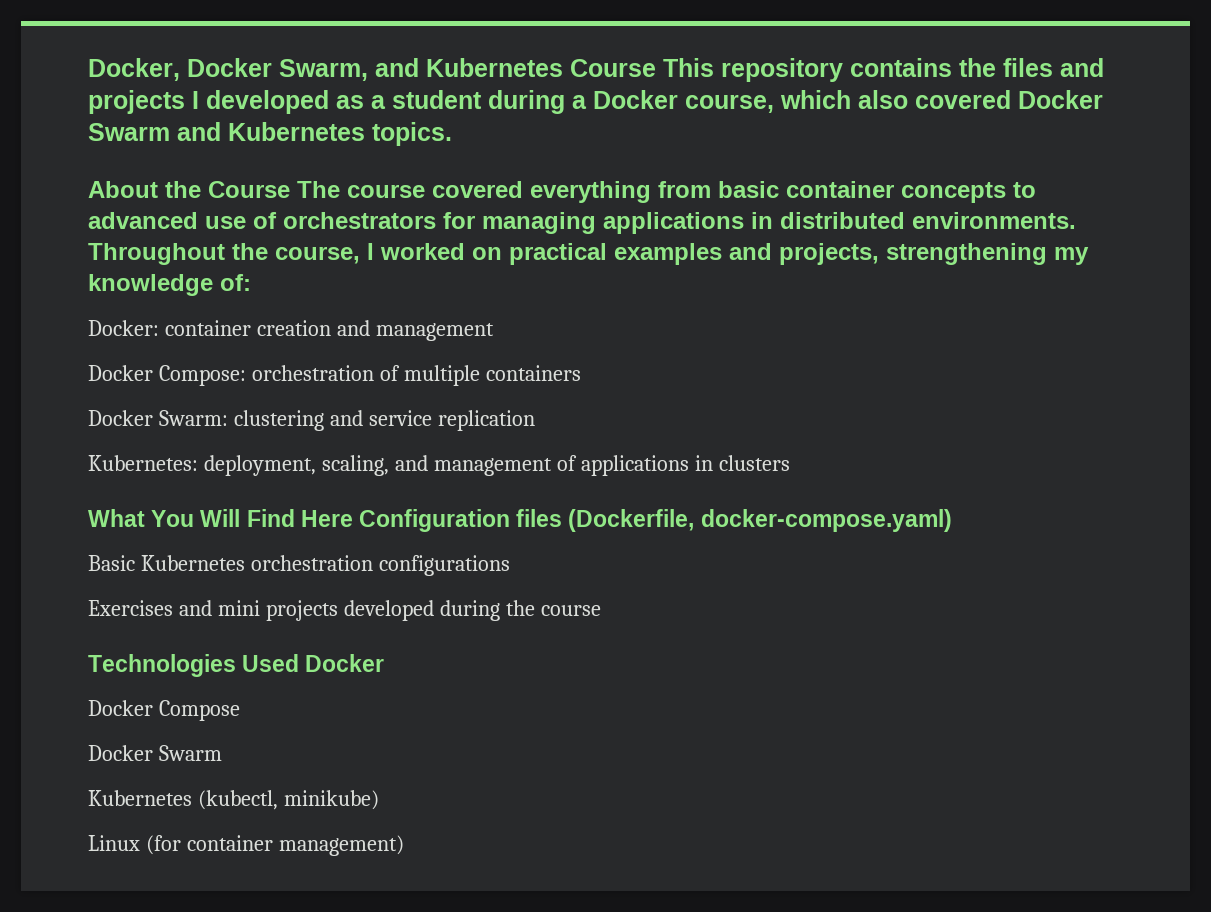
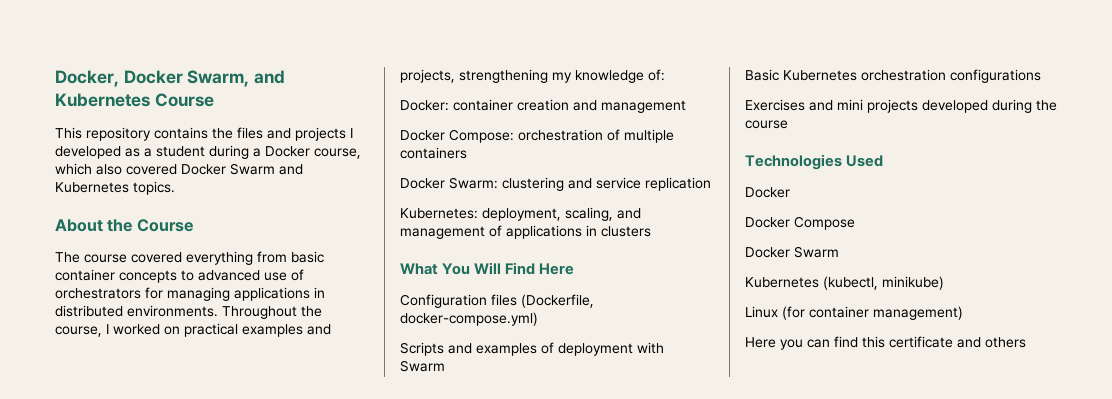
- Docker, Docker Swarm, and Kubernetes Course This repository contains the files and projects I developed as a student during a Docker course, which also covered Docker Swarm and Kubernetes topics.
+ Docker, Docker Swarm, and Kubernetes Course
+ This repository contains the files and projects I developed as a student during a Docker course, which also covered Docker Swarm and Kubernetes topics.
- About the Course The course covered everything from basic container concepts to advanced use of orchestrators for managing applications in distributed environments.
+ About the Course
+ The course covered everything from basic container concepts to advanced use of orchestrators for managing applications in distributed environments.
- What You Will Find Here Configuration files (Dockerfile, docker-compose.yaml)
+ What You Will Find Here
+ Configuration files (Dockerfile, docker-compose.yml)
+ Scripts and examples of deployment with Swarm
- Technologies Used Docker
+ Technologies Used
+ Docker
+ Here you can find this certificate and others

